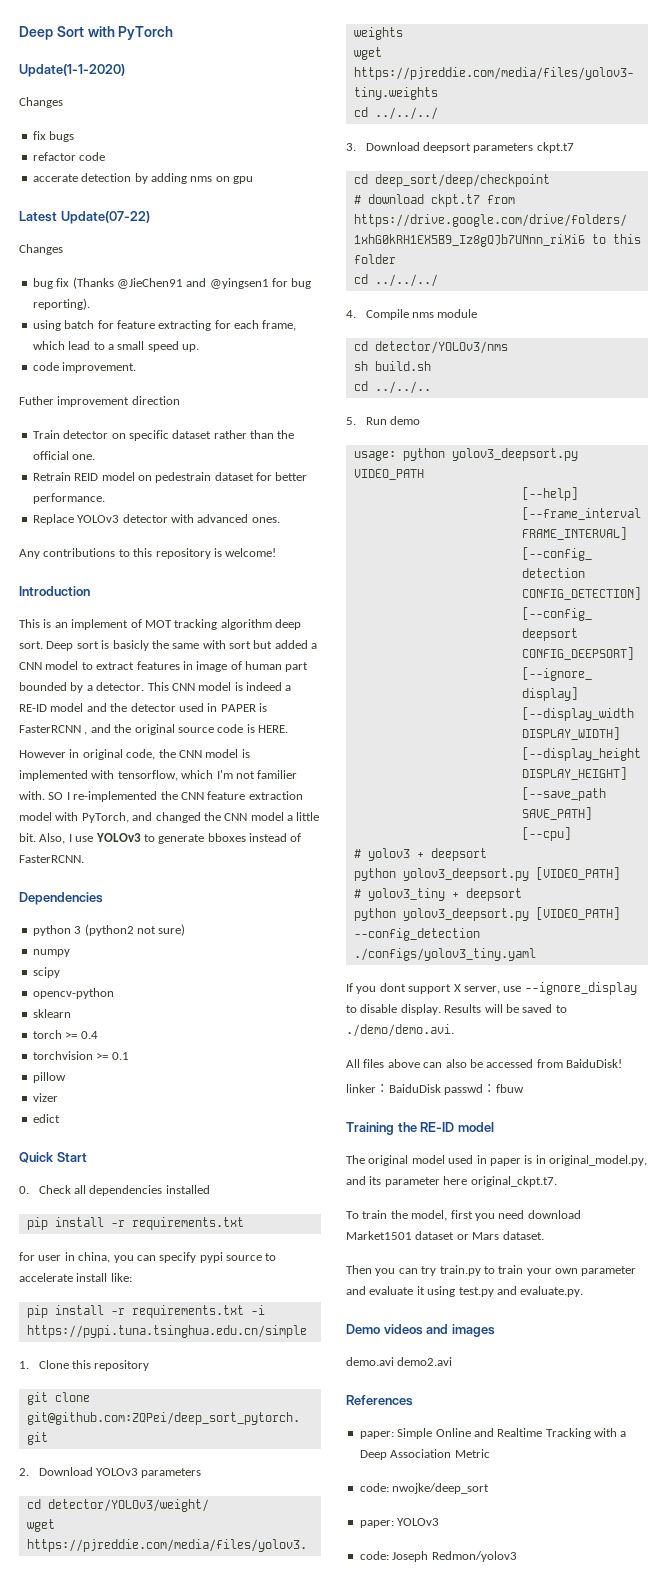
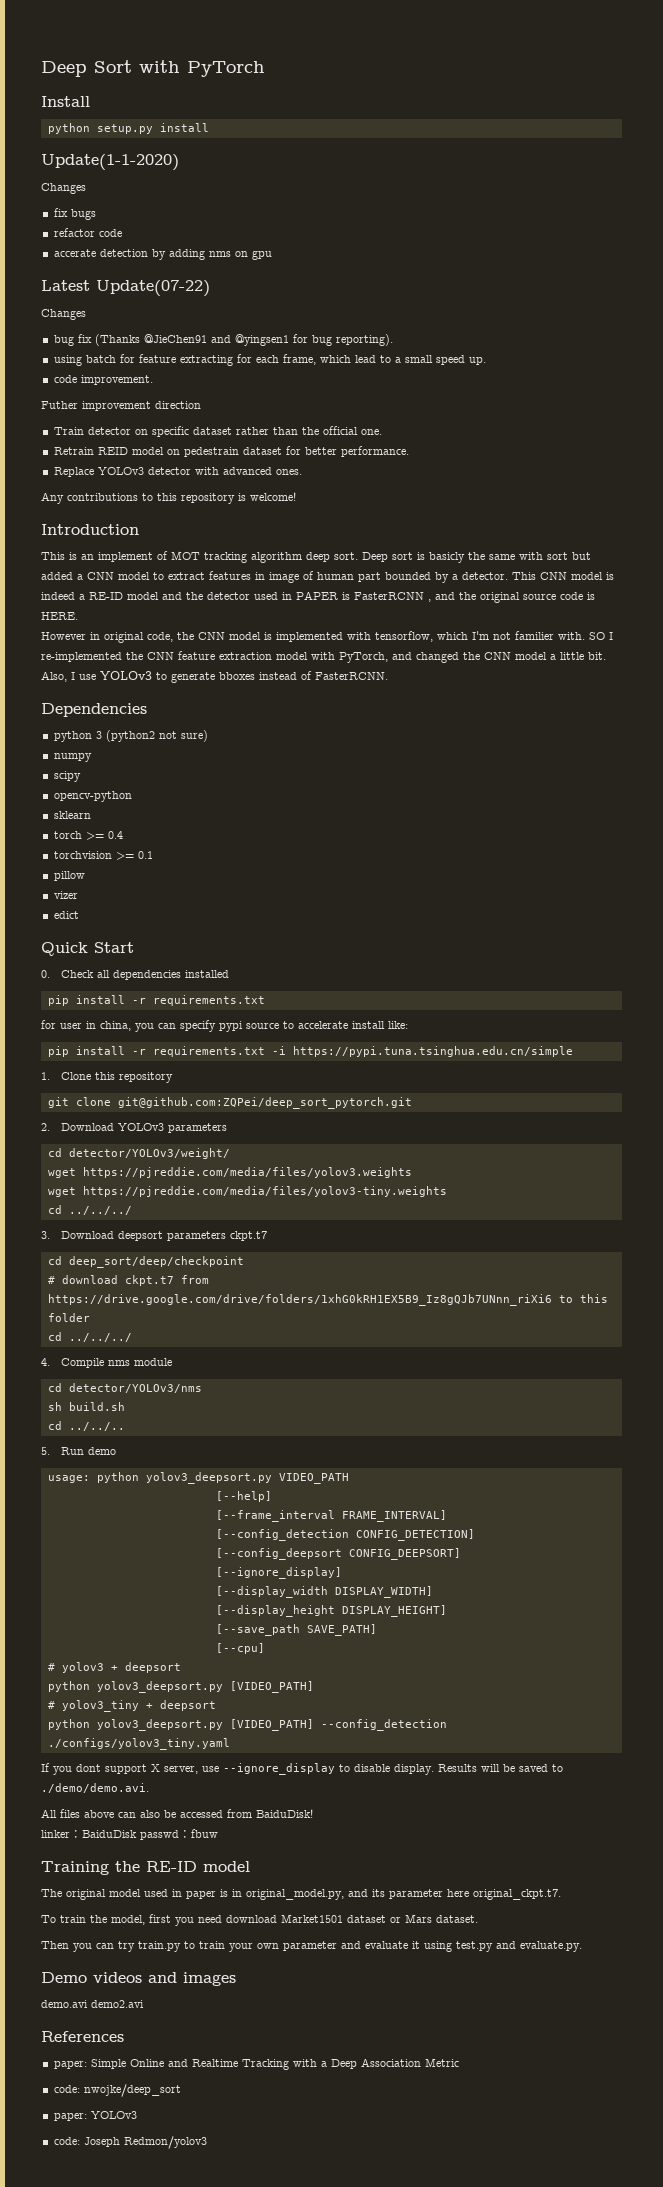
+ Install
+ python setup.py install

